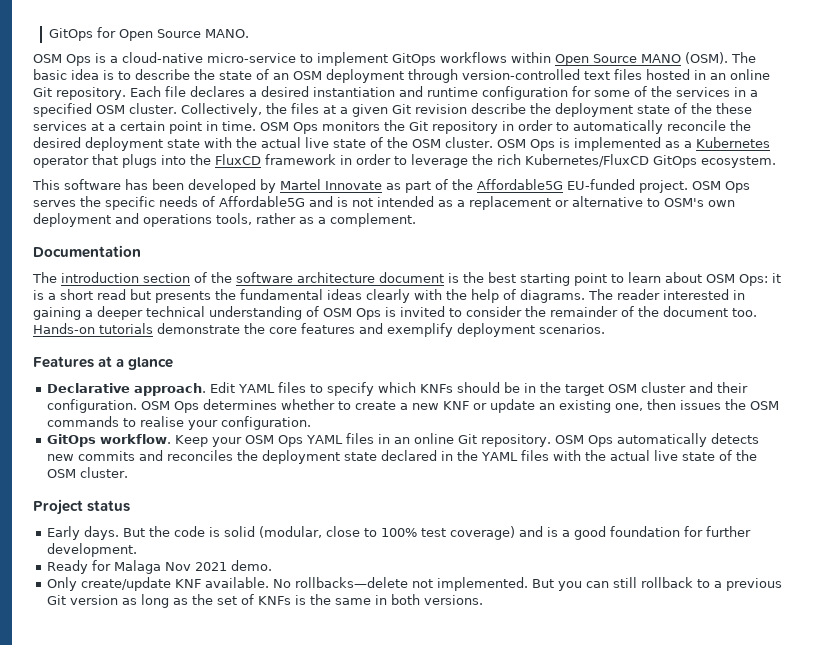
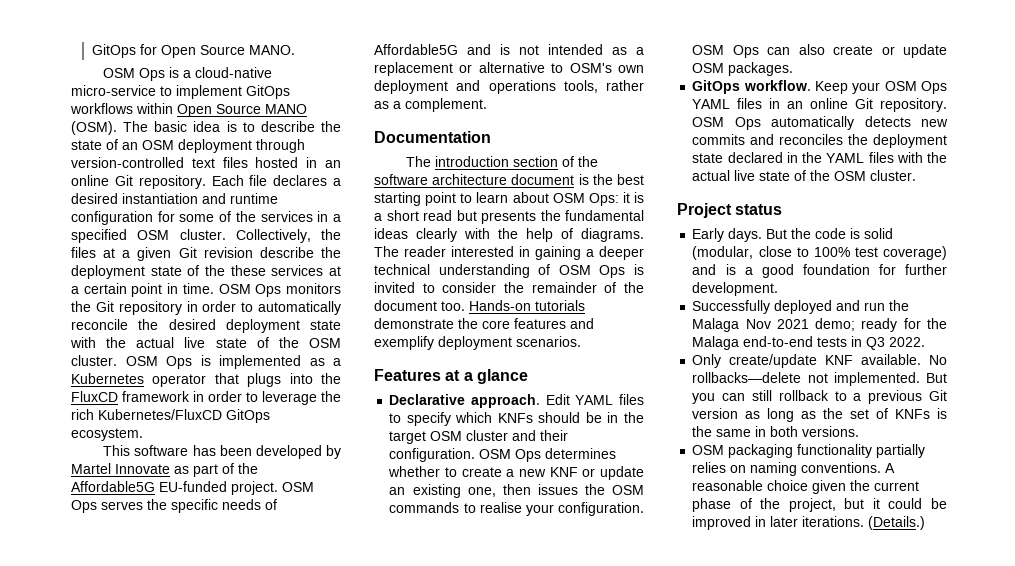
+ OSM Ops can also create or update OSM packages.
- Ready for Malaga Nov 2021 demo.
+ Successfully deployed and run the Malaga Nov 2021 demo; ready for the Malaga end-to-end tests in Q3 2022.
+ OSM packaging functionality partially relies on naming conventions. A reasonable choice given the current phase of the project, but it could be improved in later iterations. (Details.)

